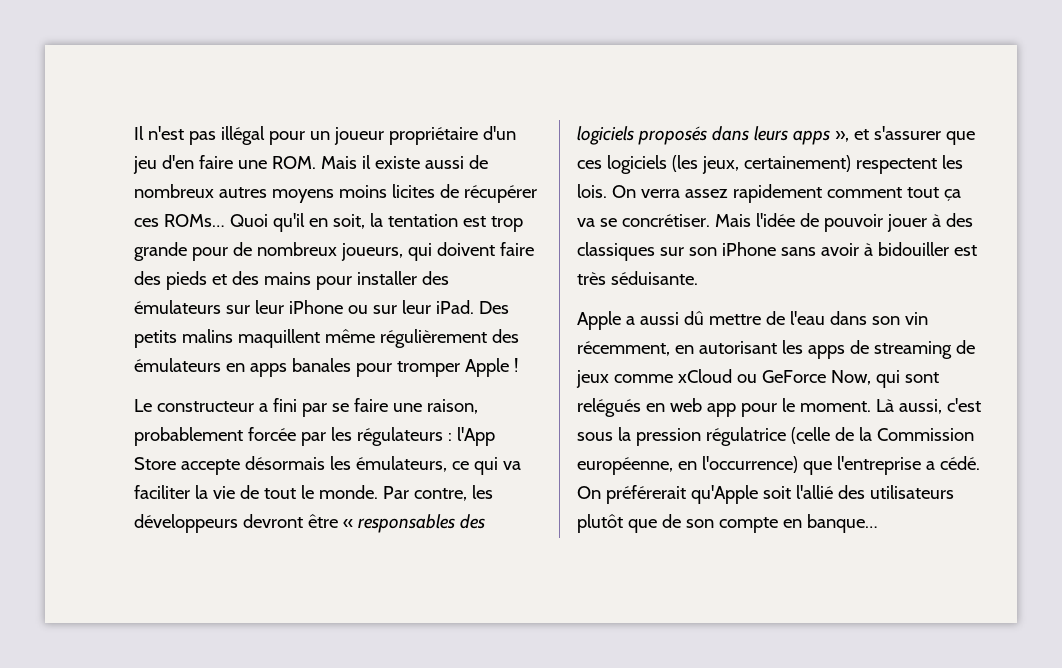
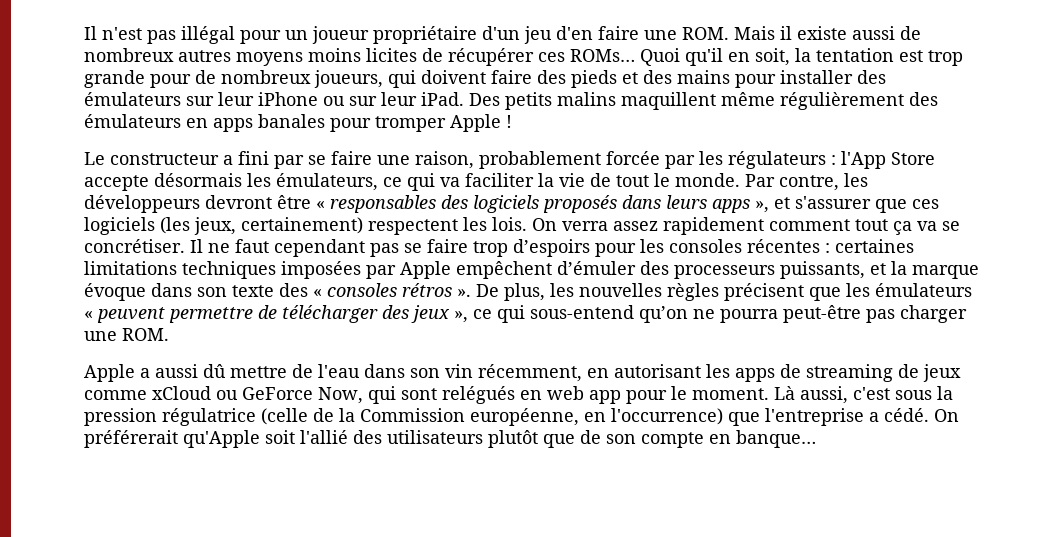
- Mais l'idée de pouvoir jouer à des classiques sur son iPhone sans avoir à bidouiller est très séduisante.
+ Il ne faut cependant pas se faire trop d’espoirs pour les consoles récentes : certaines limitations techniques imposées par Apple empêchent d’émuler des processeurs puissants, et la marque évoque dans son texte des « consoles rétros ». De plus, les nouvelles règles précisent que les émulateurs « peuvent permettre de télécharger des jeux », ce qui sous-entend qu’on ne pourra peut-être pas charger une ROM.

